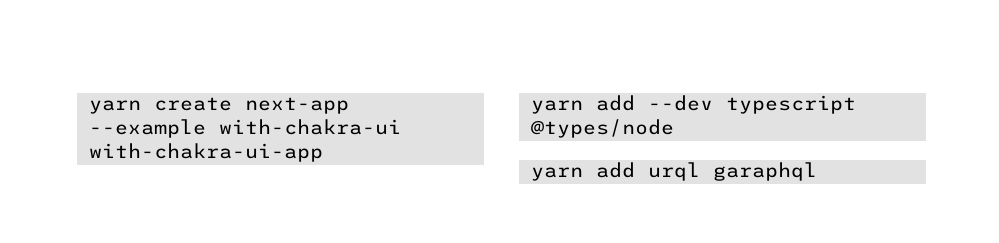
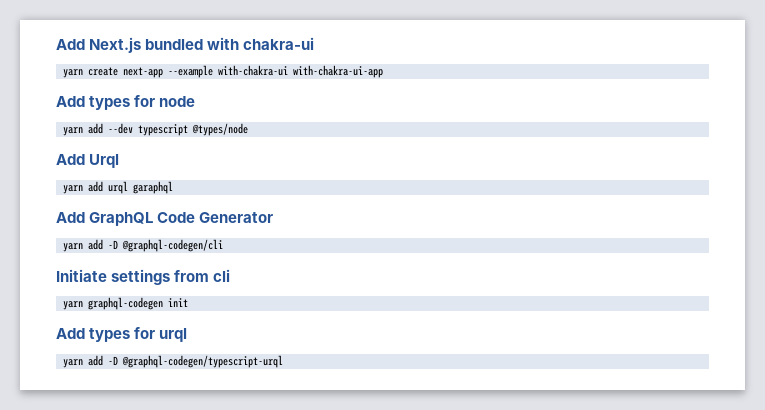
+ Add Next.js bundled with chakra-ui
+ Add types for node
+ Add Urql
+ Add GraphQL Code Generator
+ yarn add -D @graphql-codegen/cli
+ Initiate settings from cli
+ yarn graphql-codegen init
+ Add types for urql
+ yarn add -D @graphql-codegen/typescript-urql

